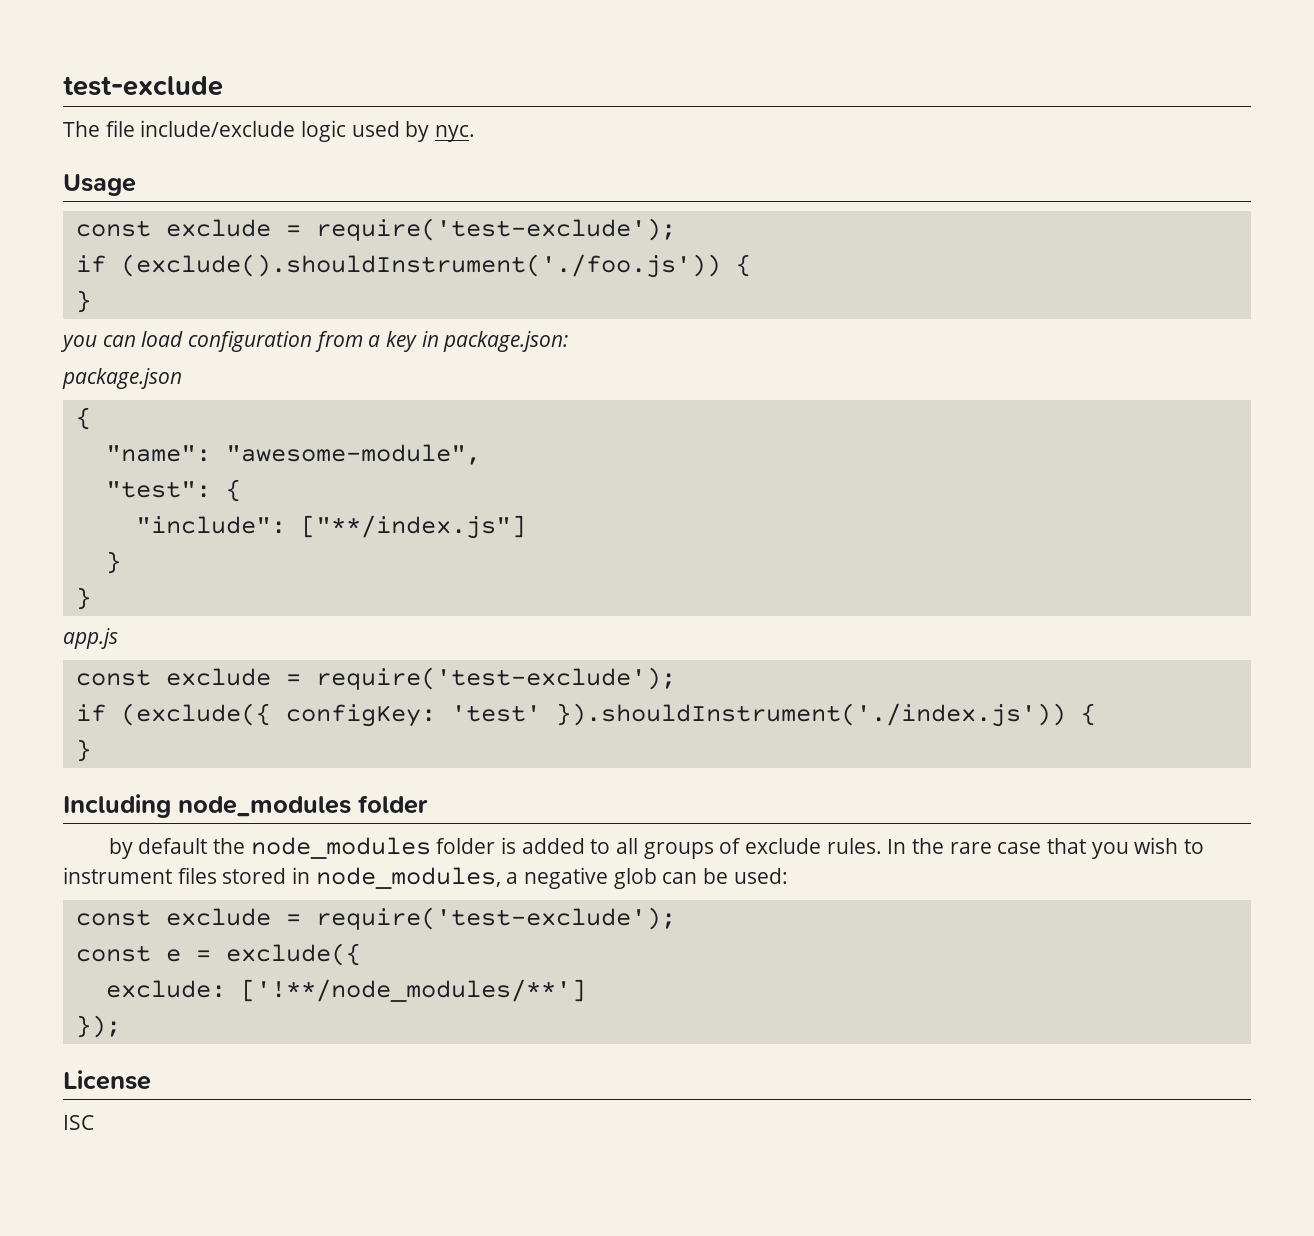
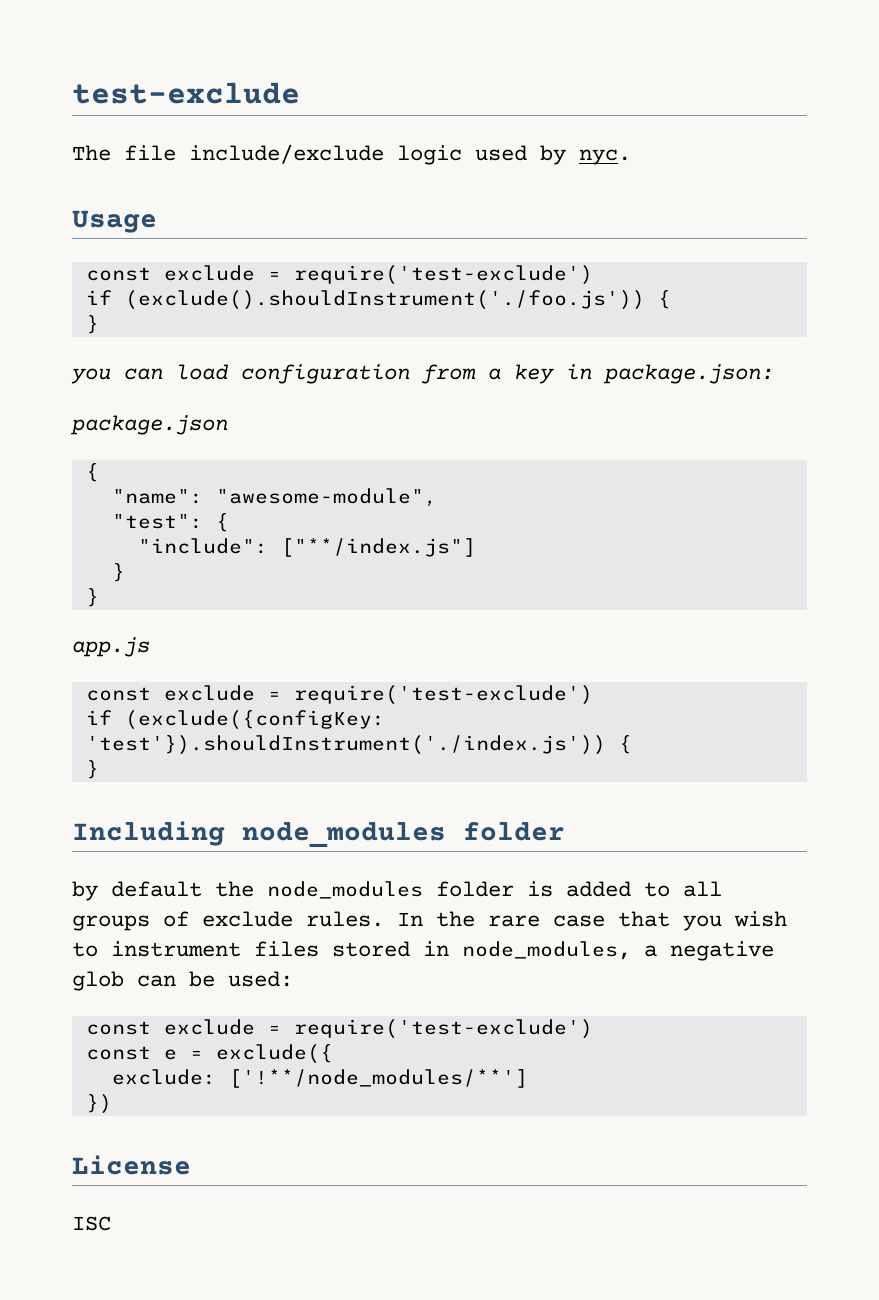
  Usage
- const exclude = require('test-exclude');
+ const exclude = require('test-exclude')
  app.js
- const exclude = require('test-exclude');
- if (exclude({ configKey: 'test' }).shouldInstrument('./index.js')) {
+ const exclude = require('test-exclude')
+ if (exclude({configKey: 'test'}).shouldInstrument('./index.js')) {
  In the rare case that you wish to instrument files stored in node_modules, a negative glob can be used:
- const exclude = require('test-exclude');
+ const exclude = require('test-exclude')
- });
+ })

